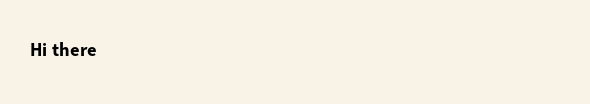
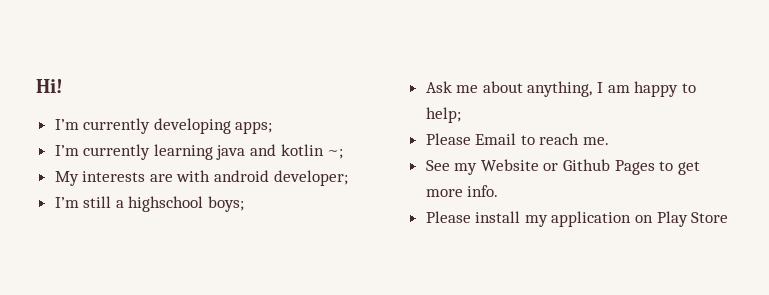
- Hi there
+ Hi!
+ I’m currently developing apps;
+ I’m currently learning java and kotlin ~;
+ My interests are with android developer;
+ I’m still a highschool boys;
+ Ask me about anything, I am happy to help;
+ Please Email to reach me.
+ See my Website or Github Pages to get more info.
+ Please install my application on Play Store

